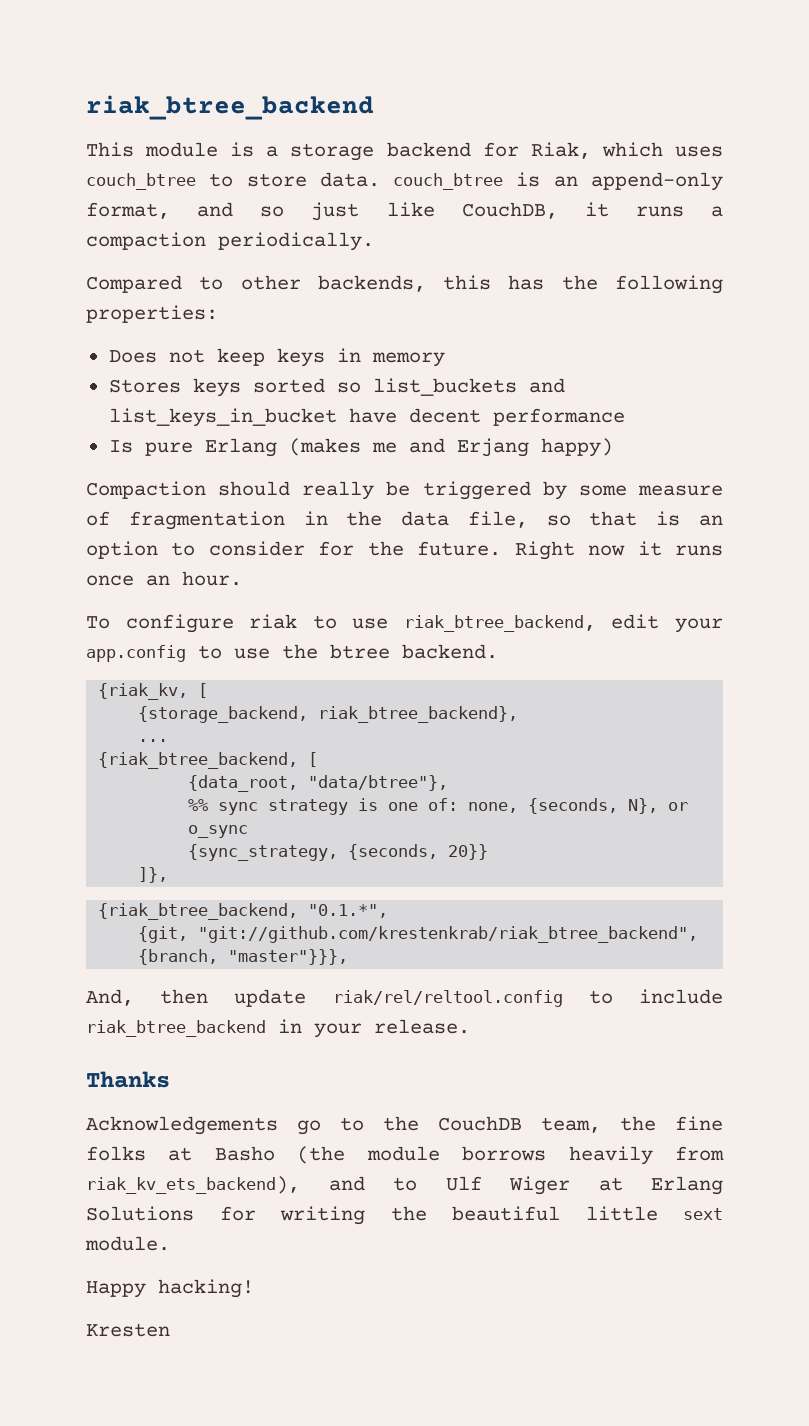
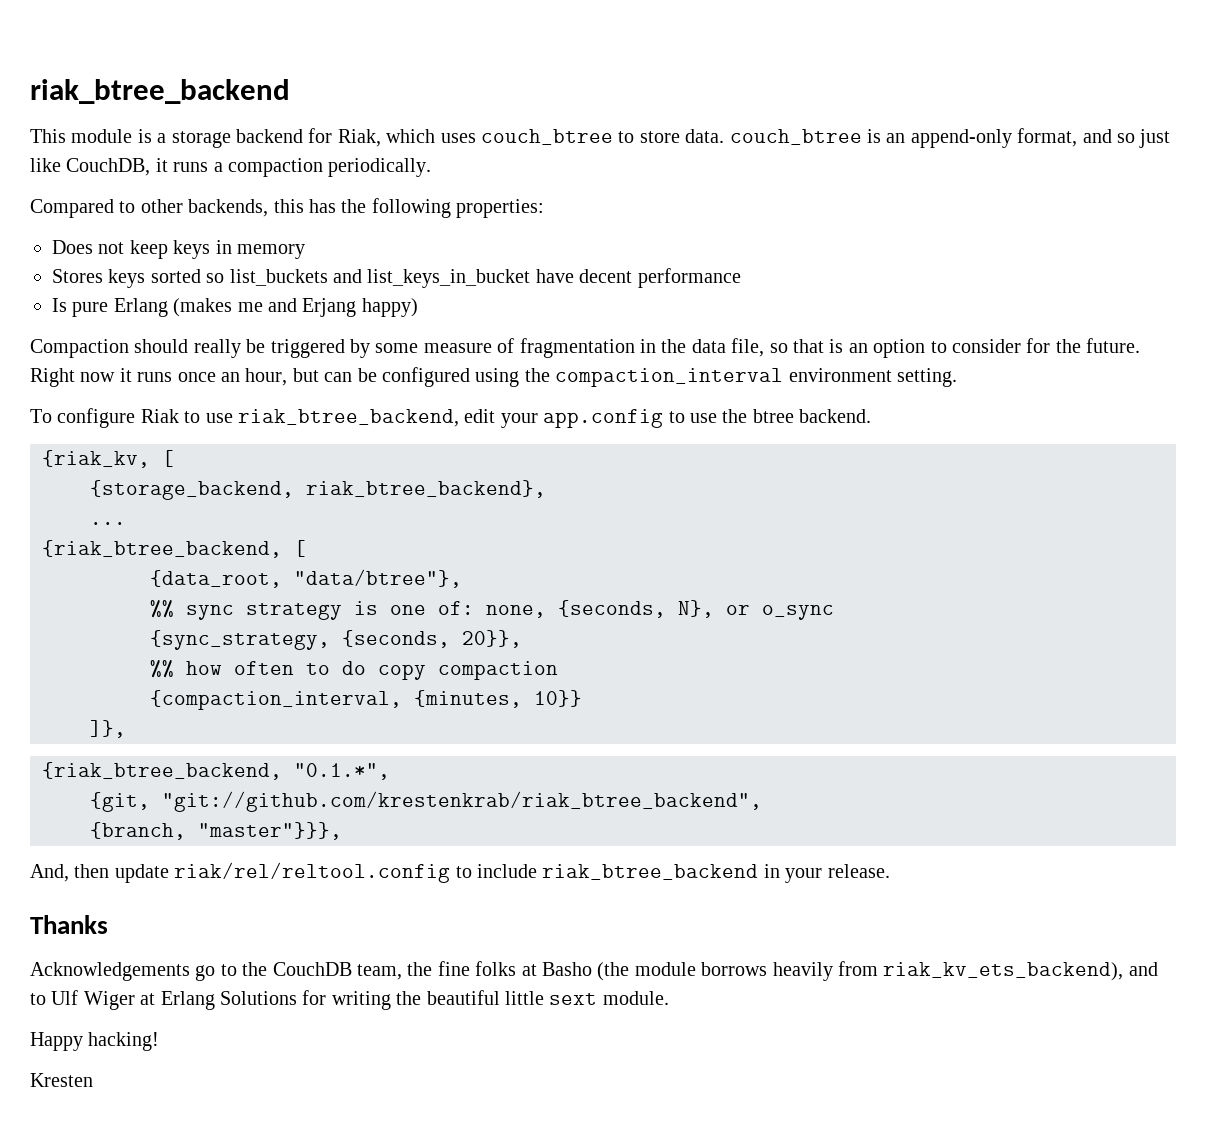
- Right now it runs once an hour.
+ Right now it runs once an hour, but can be configured using the compaction_interval environment setting.
- To configure riak to use riak_btree_backend, edit your app.config to use the btree backend.
+ To configure Riak to use riak_btree_backend, edit your app.config to use the btree backend.
- {sync_strategy, {seconds, 20}}
+ {sync_strategy, {seconds, 20}},
+ %% how often to do copy compaction
+ {compaction_interval, {minutes, 10}}

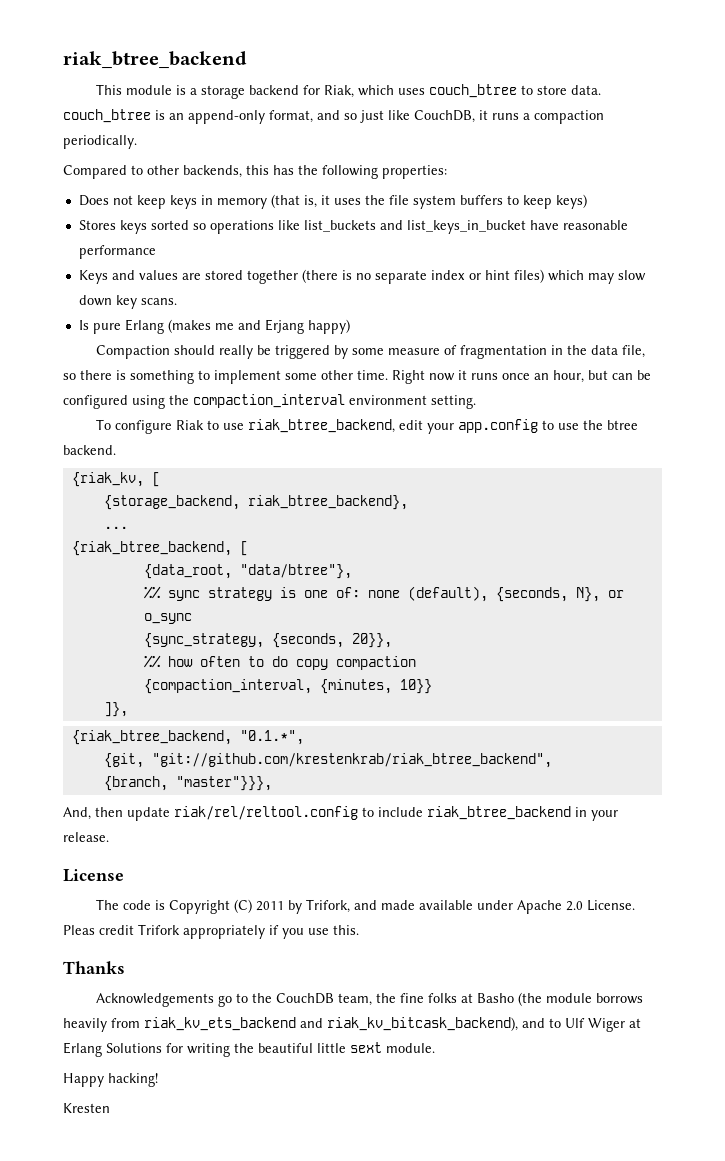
- Does not keep keys in memory
+ Does not keep keys in memory (that is, it uses the file system buffers to keep keys)
- Stores keys sorted so list_buckets and list_keys_in_bucket have decent performance
+ Stores keys sorted so operations like list_buckets and list_keys_in_bucket have reasonable performance
+ Keys and values are stored together (there is no separate index or hint files) which may slow down key scans.
- Compaction should really be triggered by some measure of fragmentation in the data file, so that is an option to consider for the future.
+ Compaction should really be triggered by some measure of fragmentation in the data file, so there is something to implement some other time.
- %% sync strategy is one of: none, {seconds, N}, or o_sync
+ %% sync strategy is one of: none (default), {seconds, N}, or o_sync
+ License
+ The code is Copyright (C) 2011 by Trifork, and made available under Apache 2.0 License. Pleas credit Trifork appropriately if you use this.
- Acknowledgements go to the CouchDB team, the fine folks at Basho (the module borrows heavily from riak_kv_ets_backend), and to Ulf Wiger at Erlang Solutions for writing the beautiful little sext module.
+ Acknowledgements go to the CouchDB team, the fine folks at Basho (the module borrows heavily from riak_kv_ets_backend and riak_kv_bitcask_backend), and to Ulf Wiger at Erlang Solutions for writing the beautiful little sext module.

